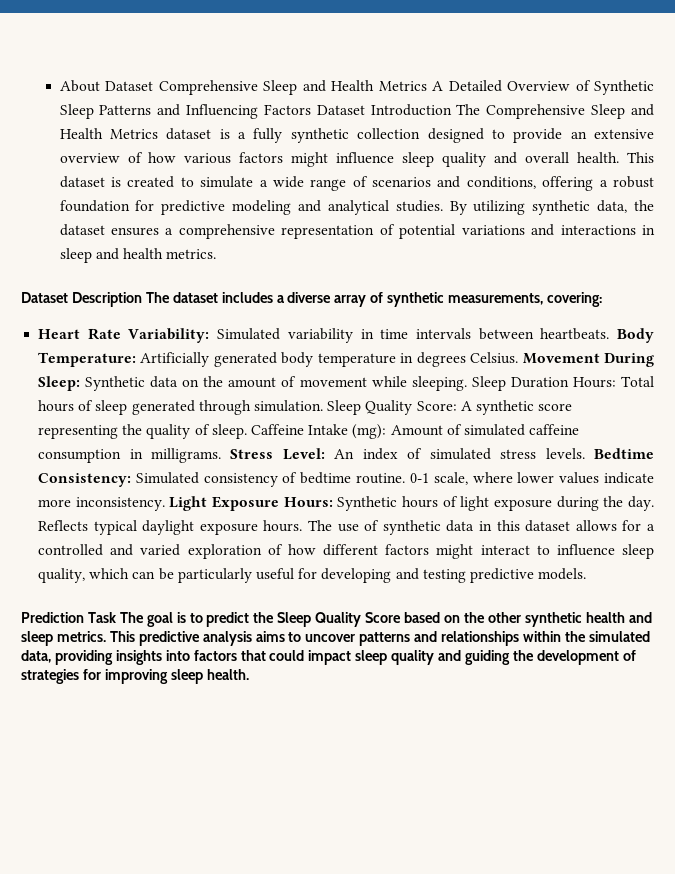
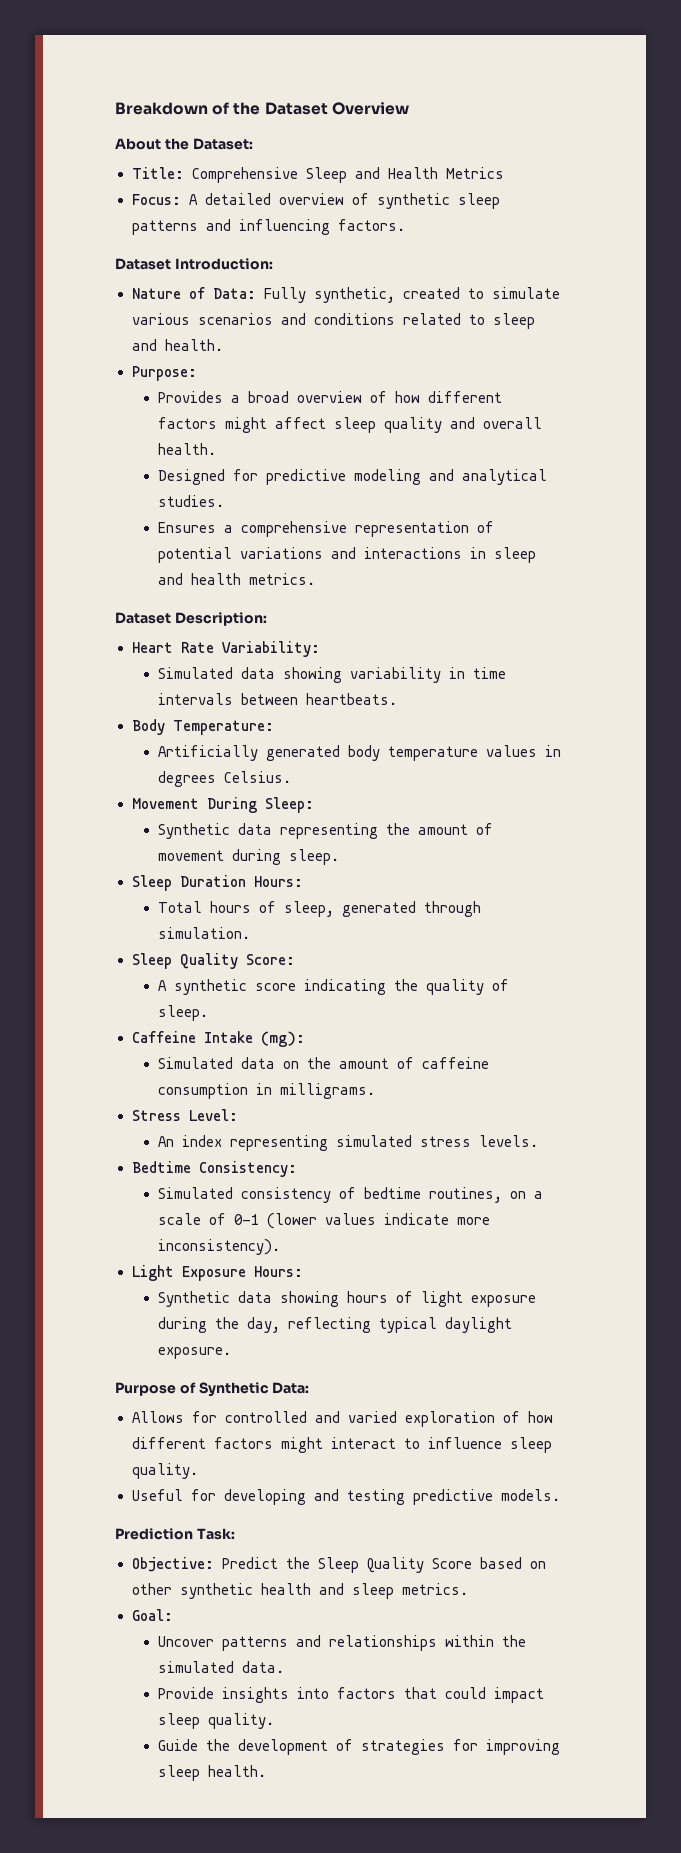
- About Dataset Comprehensive Sleep and Health Metrics A Detailed Overview of Synthetic Sleep Patterns and Influencing Factors Dataset Introduction The Comprehensive Sleep and Health Metrics dataset is a fully synthetic collection designed to provide an extensive overview of how various factors might influence sleep quality and overall health. This dataset is created to simulate a wide range of scenarios and conditions, offering a robust foundation for predictive modeling and analytical studies. By utilizing synthetic data, the dataset ensures a comprehensive representation of potential variations and interactions in sleep and health metrics.
+ Breakdown of the Dataset Overview
+ About the Dataset:
+ Title: Comprehensive Sleep and Health Metrics
+ Focus: A detailed overview of synthetic sleep patterns and influencing factors.
+ Dataset Introduction:
+ Nature of Data: Fully synthetic, created to simulate various scenarios and conditions related to sleep and health.
+ Purpose:
+ Provides a broad overview of how different factors might affect sleep quality and overall health.
+ Designed for predictive modeling and analytical studies.
+ Ensures a comprehensive representation of potential variations and interactions in sleep and health metrics.
- Dataset Description The dataset includes a diverse array of synthetic measurements, covering:
+ Dataset Description:
- Heart Rate Variability: Simulated variability in time intervals between heartbeats. Body Temperature: Artificially generated body temperature in degrees Celsius. Movement During Sleep: Synthetic data on the amount of movement while sleeping. Sleep Duration Hours: Total hours of sleep generated through simulation. Sleep Quality Score: A synthetic score representing the quality of sleep. Caffeine Intake (mg): Amount of simulated caffeine consumption in milligrams. Stress Level: An index of simulated stress levels. Bedtime Consistency: Simulated consistency of bedtime routine. 0-1 scale, where lower values indicate more inconsistency. Light Exposure Hours: Synthetic hours of light exposure during the day. Reflects typical daylight exposure hours. The use of synthetic data in this dataset allows for a controlled and varied exploration of how different factors might interact to influence sleep quality, which can be particularly useful for developing and testing predictive models.
+ Heart Rate Variability:
+ Simulated data showing variability in time intervals between heartbeats.
+ Body Temperature:
+ Artificially generated body temperature values in degrees Celsius.
+ Movement During Sleep:
+ Synthetic data representing the amount of movement during sleep.
+ Sleep Duration Hours:
+ Total hours of sleep, generated through simulation.
+ Sleep Quality Score:
+ A synthetic score indicating the quality of sleep.
+ Caffeine Intake (mg):
+ Simulated data on the amount of caffeine consumption in milligrams.
+ Stress Level:
+ An index representing simulated stress levels.
+ Bedtime Consistency:
+ Simulated consistency of bedtime routines, on a scale of 0-1 (lower values indicate more inconsistency).
+ Light Exposure Hours:
+ Synthetic data showing hours of light exposure during the day, reflecting typical daylight exposure.
+ Purpose of Synthetic Data:
+ Allows for controlled and varied exploration of how different factors might interact to influence sleep quality.
+ Useful for developing and testing predictive models.
- Prediction Task The goal is to predict the Sleep Quality Score based on the other synthetic health and sleep metrics. This predictive analysis aims to uncover patterns and relationships within the simulated data, providing insights into factors that could impact sleep quality and guiding the development of strategies for improving sleep health.
+ Prediction Task:
+ Objective: Predict the Sleep Quality Score based on other synthetic health and sleep metrics.
+ Goal:
+ Uncover patterns and relationships within the simulated data.
+ Provide insights into factors that could impact sleep quality.
+ Guide the development of strategies for improving sleep health.

